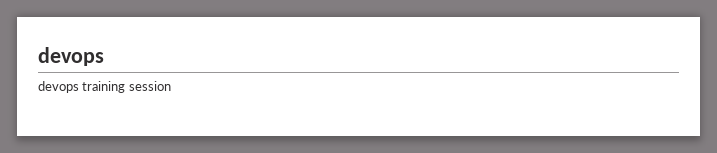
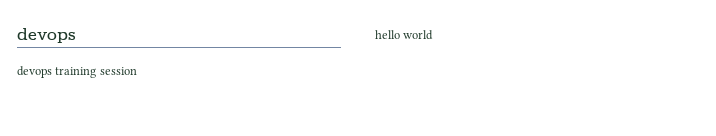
+ hello world

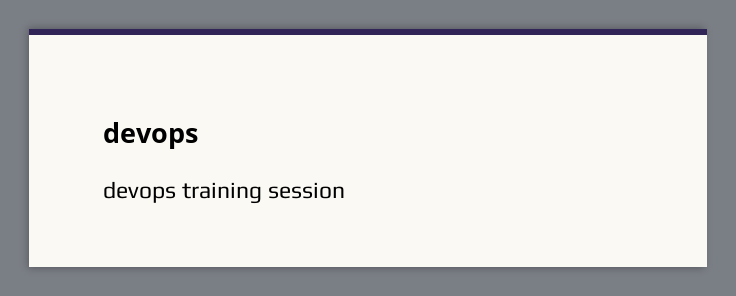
- hello world

